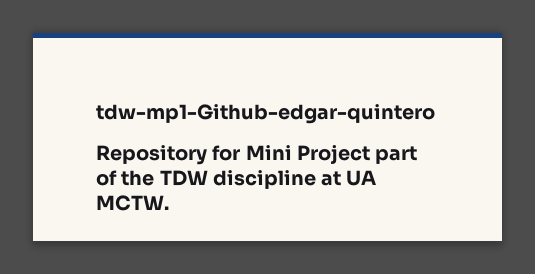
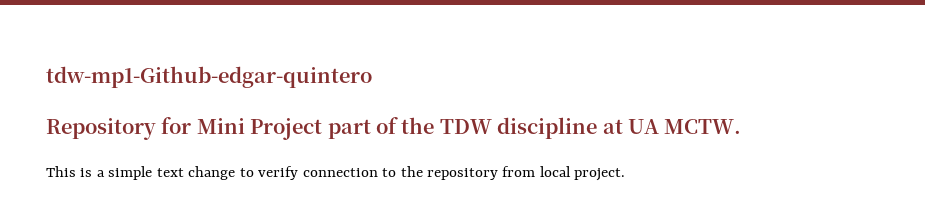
+ This is a simple text change to verify connection to the repository from local project.

